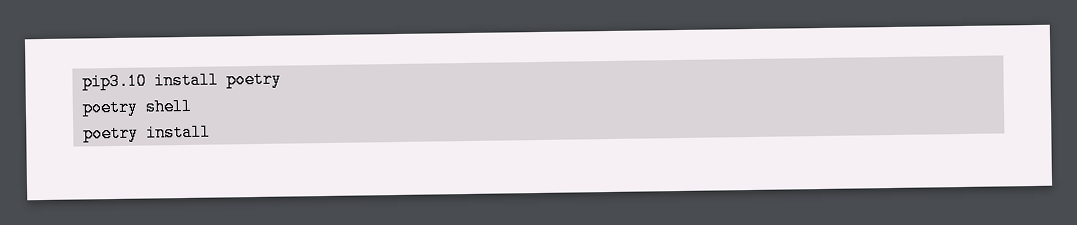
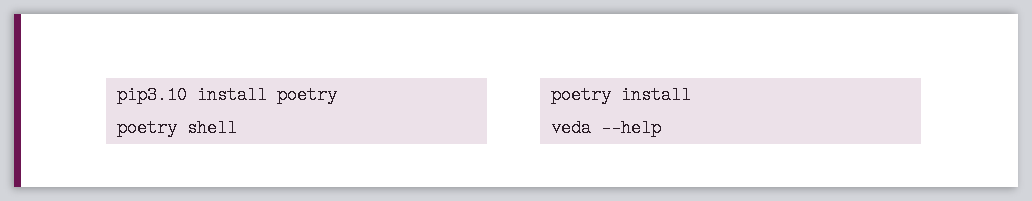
+ veda --help

